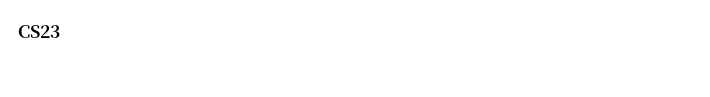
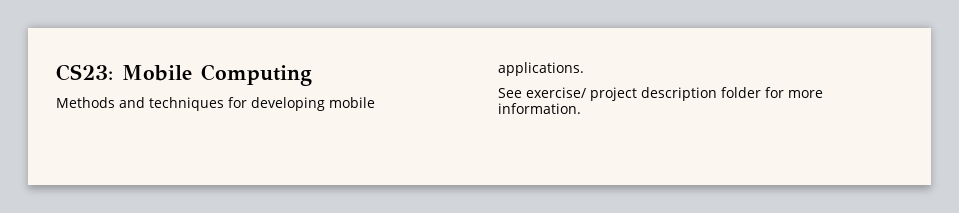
- CS23
+ CS23: Mobile Computing
+ Methods and techniques for developing mobile applications.
+ See exercise/ project description folder for more information.

